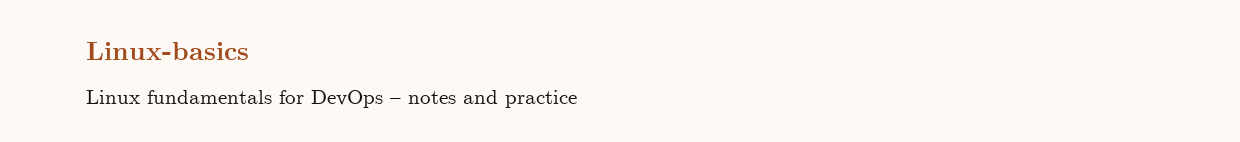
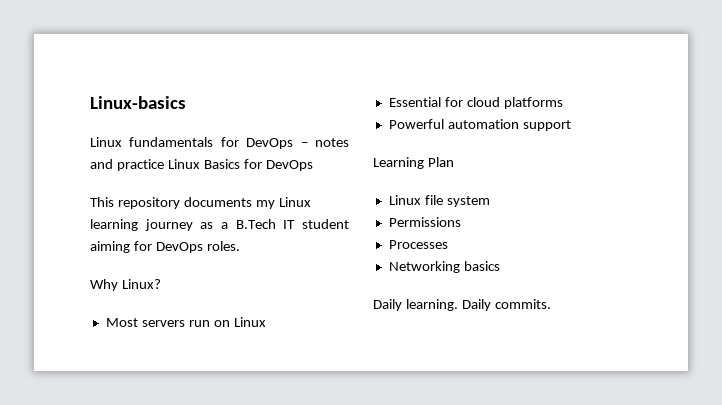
- Linux fundamentals for DevOps – notes and practice
+ Linux fundamentals for DevOps – notes and practice Linux Basics for DevOps
+ This repository documents my Linux learning journey as a B.Tech IT student aiming for DevOps roles.
+ Why Linux?
+ Most servers run on Linux
+ Essential for cloud platforms
+ Powerful automation support
+ Learning Plan
+ Linux file system
+ Permissions
+ Processes
+ Networking basics
+ Daily learning. Daily commits.

